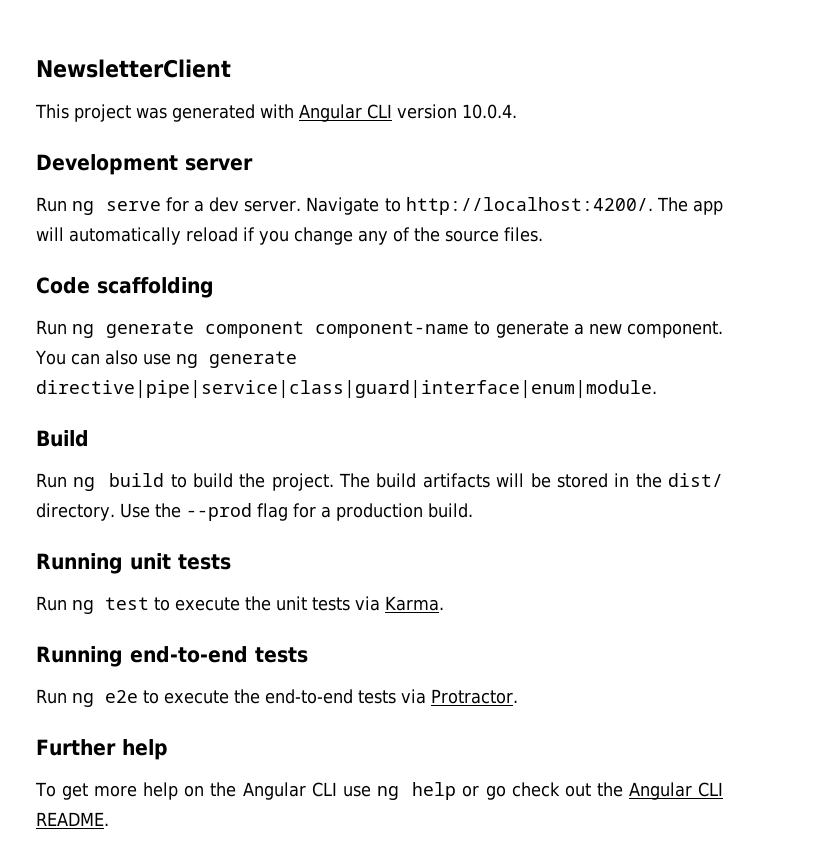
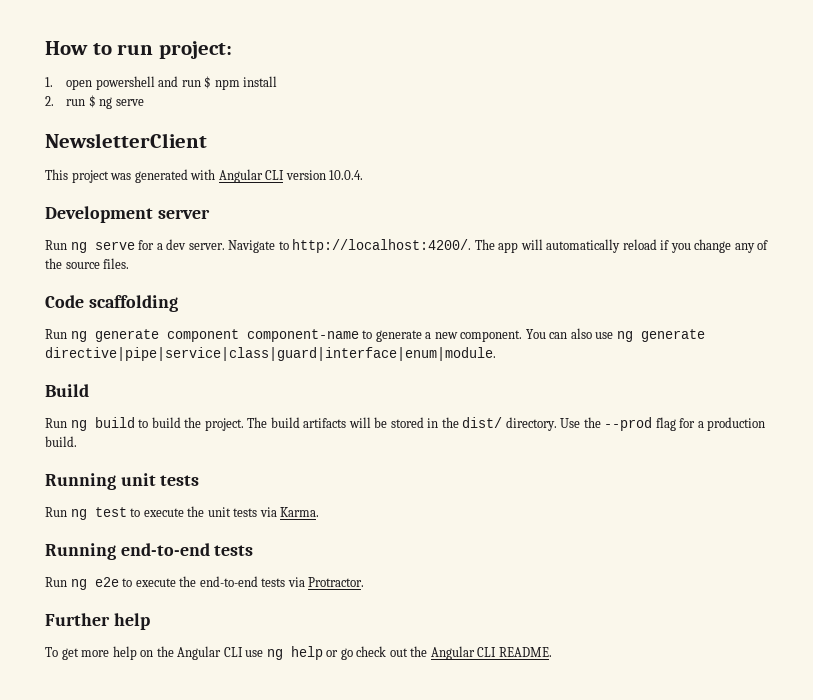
+ How to run project:
+ 1. open powershell and run $ npm install
+ 2. run $ ng serve

